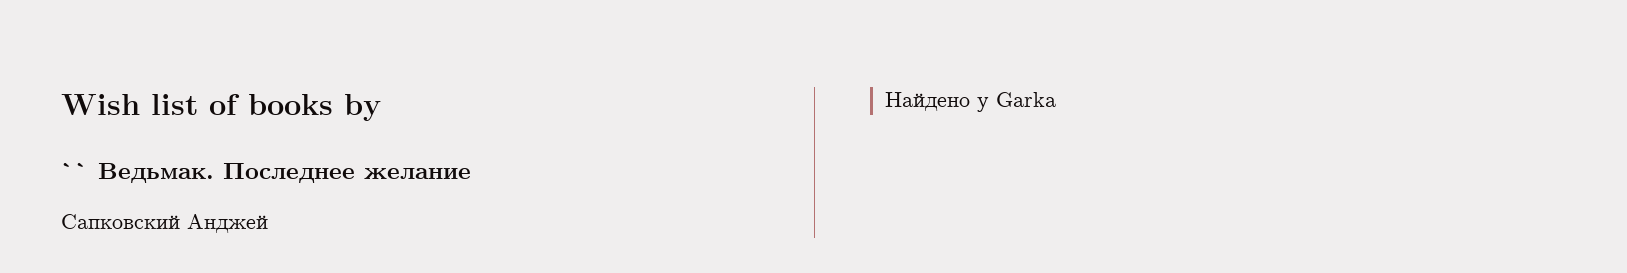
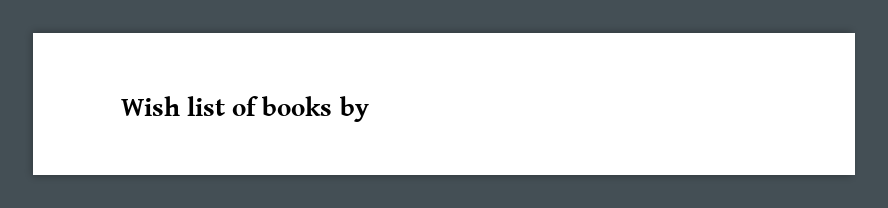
- `` Ведьмак. Последнее желание
- Сапковский Анджей
- Найдено у Garka

